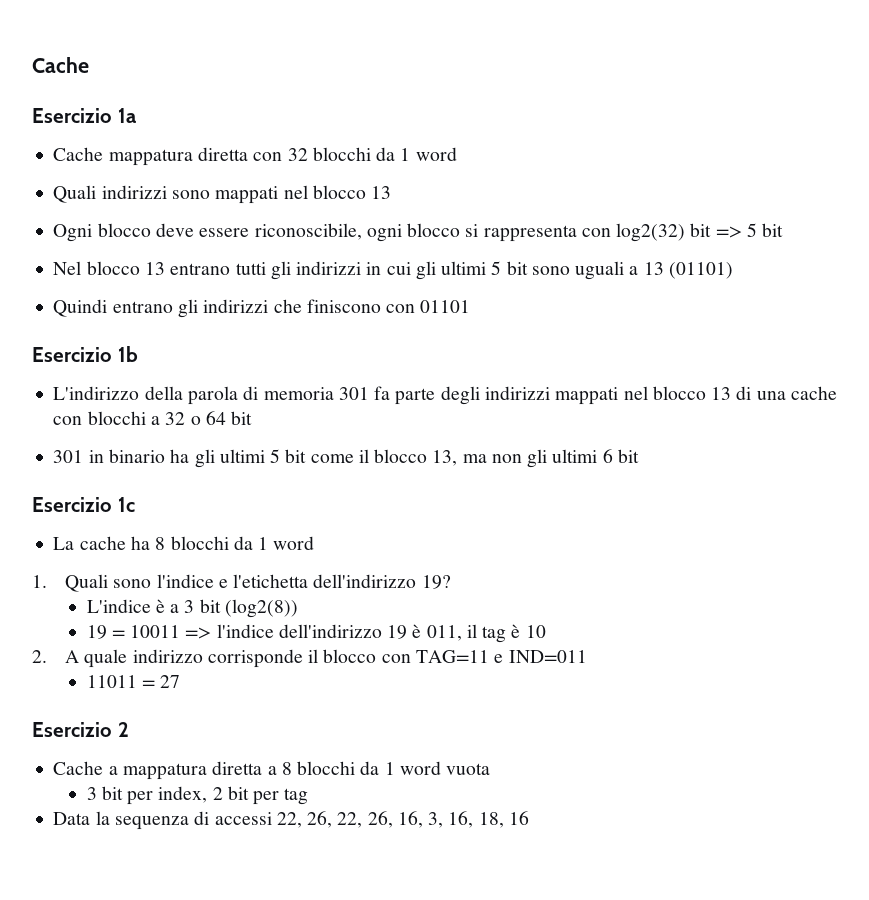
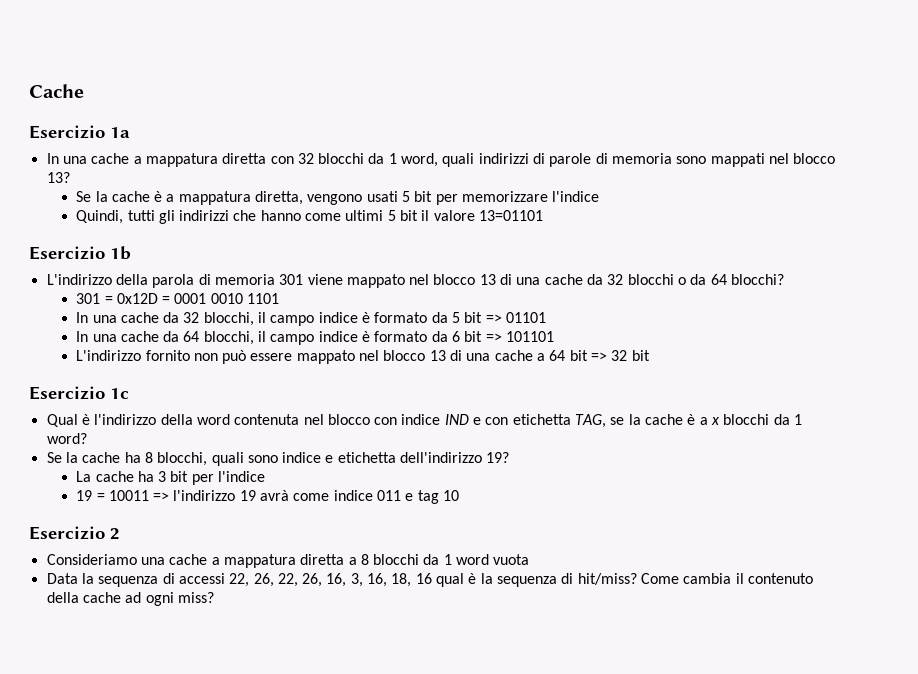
- Cache mappatura diretta con 32 blocchi da 1 word
- Quali indirizzi sono mappati nel blocco 13
- Ogni blocco deve essere riconoscibile, ogni blocco si rappresenta con log2(32) bit => 5 bit
- Nel blocco 13 entrano tutti gli indirizzi in cui gli ultimi 5 bit sono uguali a 13 (01101)
- Quindi entrano gli indirizzi che finiscono con 01101
+ In una cache a mappatura diretta con 32 blocchi da 1 word, quali indirizzi di parole di memoria sono mappati nel blocco 13?
+ Se la cache è a mappatura diretta, vengono usati 5 bit per memorizzare l'indice
+ Quindi, tutti gli indirizzi che hanno come ultimi 5 bit il valore 13=01101
- L'indirizzo della parola di memoria 301 fa parte degli indirizzi mappati nel blocco 13 di una cache con blocchi a 32 o 64 bit
- 301 in binario ha gli ultimi 5 bit come il blocco 13, ma non gli ultimi 6 bit
+ L'indirizzo della parola di memoria 301 viene mappato nel blocco 13 di una cache da 32 blocchi o da 64 blocchi?
+ 301 = 0x12D = 0001 0010 1101
+ In una cache da 32 blocchi, il campo indice è formato da 5 bit => 01101
+ In una cache da 64 blocchi, il campo indice è formato da 6 bit => 101101
+ L'indirizzo fornito non può essere mappato nel blocco 13 di una cache a 64 bit => 32 bit
  Esercizio 1c
- La cache ha 8 blocchi da 1 word
- 1. Quali sono l'indice e l'etichetta dell'indirizzo 19?
- L'indice è a 3 bit (log2(8))
- 19 = 10011 => l'indice dell'indirizzo 19 è 011, il tag è 10
- 2. A quale indirizzo corrisponde il blocco con TAG=11 e IND=011
- 11011 = 27
+ Qual è l'indirizzo della word contenuta nel blocco con indice IND e con etichetta TAG, se la cache è a x blocchi da 1 word?
+ Se la cache ha 8 blocchi, quali sono indice e etichetta dell'indirizzo 19?
+ La cache ha 3 bit per l'indice
+ 19 = 10011 => l'indirizzo 19 avrà come indice 011 e tag 10
- Cache a mappatura diretta a 8 blocchi da 1 word vuota
+ Consideriamo una cache a mappatura diretta a 8 blocchi da 1 word vuota
- 3 bit per index, 2 bit per tag
- Data la sequenza di accessi 22, 26, 22, 26, 16, 3, 16, 18, 16
+ Data la sequenza di accessi 22, 26, 22, 26, 16, 3, 16, 18, 16 qual è la sequenza di hit/miss? Come cambia il contenuto della cache ad ogni miss?

